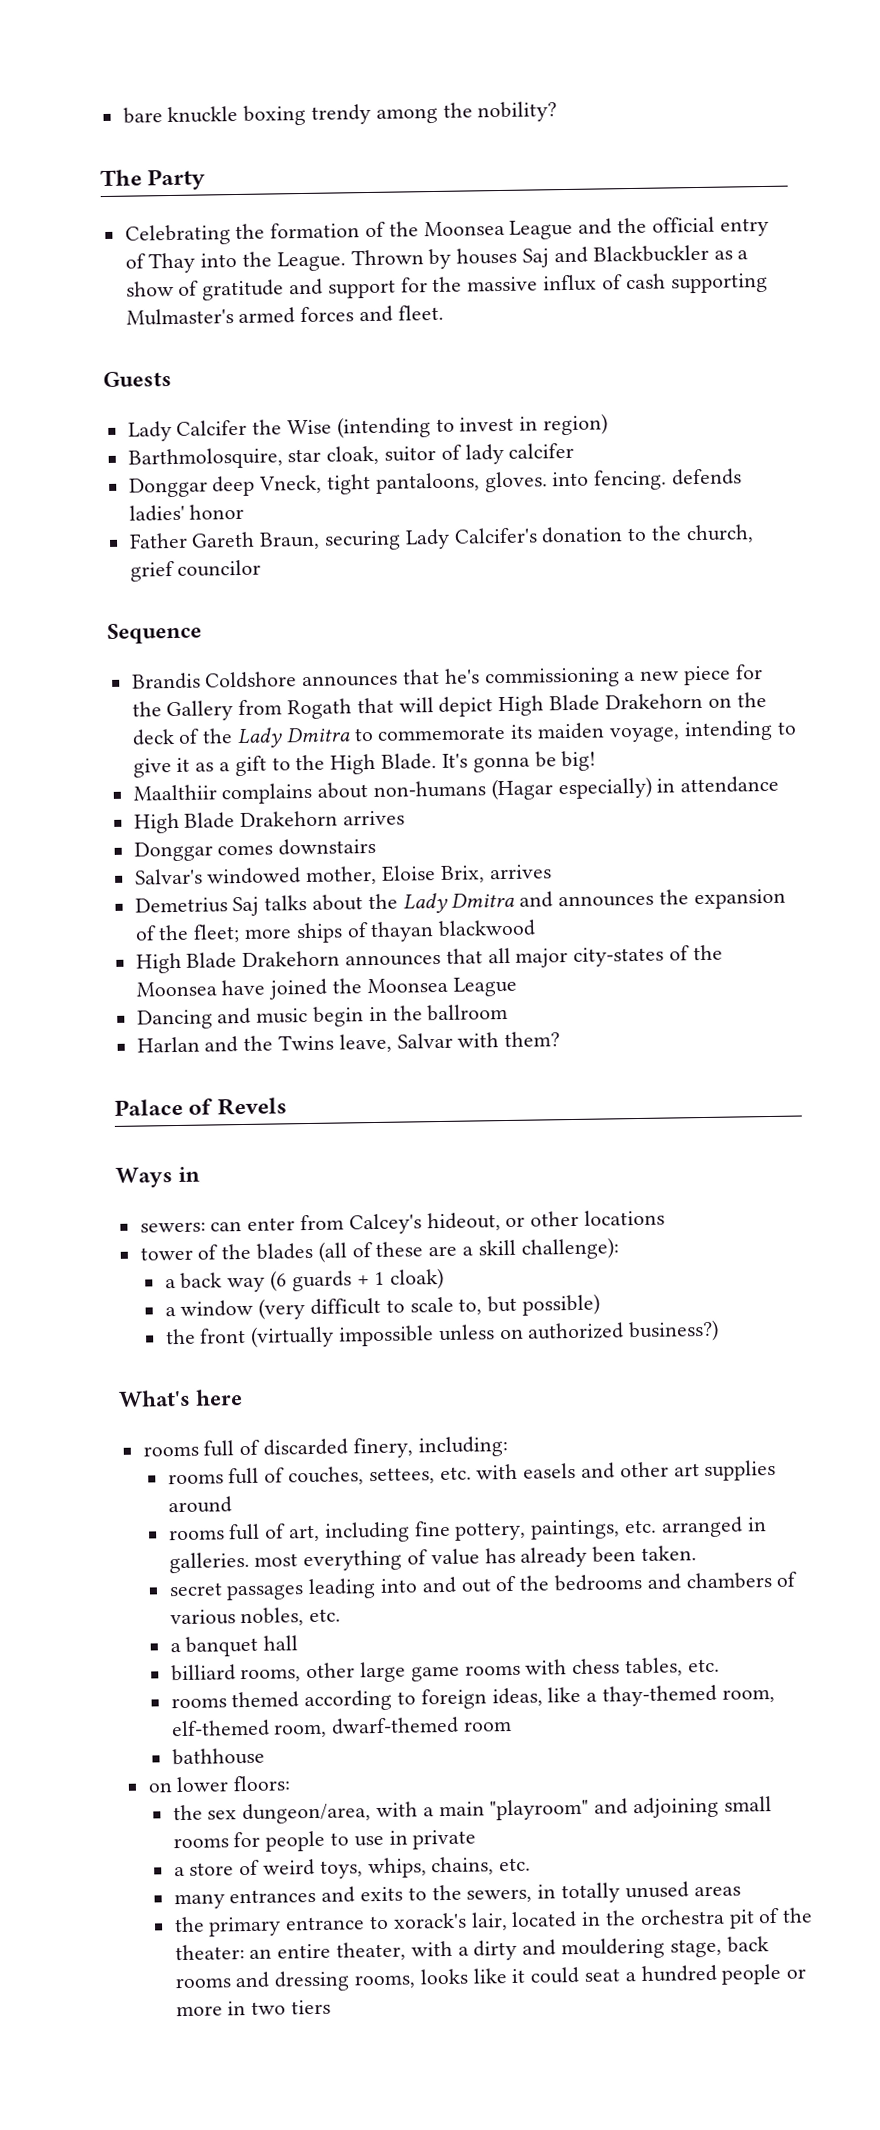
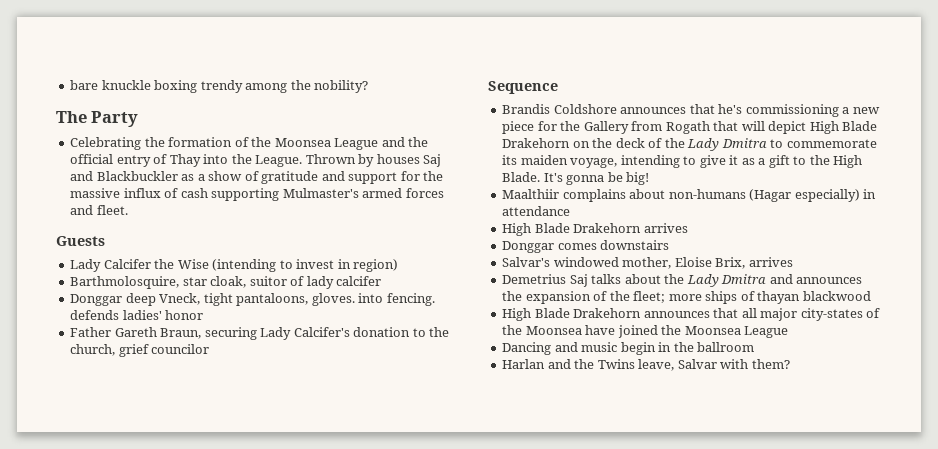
- Palace of Revels
- Ways in
- sewers: can enter from Calcey's hideout, or other locations
- tower of the blades (all of these are a skill challenge):
- a back way (6 guards + 1 cloak)
- a window (very difficult to scale to, but possible)
- the front (virtually impossible unless on authorized business?)
- What's here
- rooms full of discarded finery, including:
- rooms full of couches, settees, etc. with easels and other art supplies around
- rooms full of art, including fine pottery, paintings, etc. arranged in galleries. most everything of value has already been taken.
- secret passages leading into and out of the bedrooms and chambers of various nobles, etc.
- a banquet hall
- billiard rooms, other large game rooms with chess tables, etc.
- rooms themed according to foreign ideas, like a thay-themed room, elf-themed room, dwarf-themed room
- bathhouse
- on lower floors:
- the sex dungeon/area, with a main "playroom" and adjoining small rooms for people to use in private
- a store of weird toys, whips, chains, etc.
- many entrances and exits to the sewers, in totally unused areas
- the primary entrance to xorack's lair, located in the orchestra pit of the theater: an entire theater, with a dirty and mouldering stage, back rooms and dressing rooms, looks like it could seat a hundred people or more in two tiers

